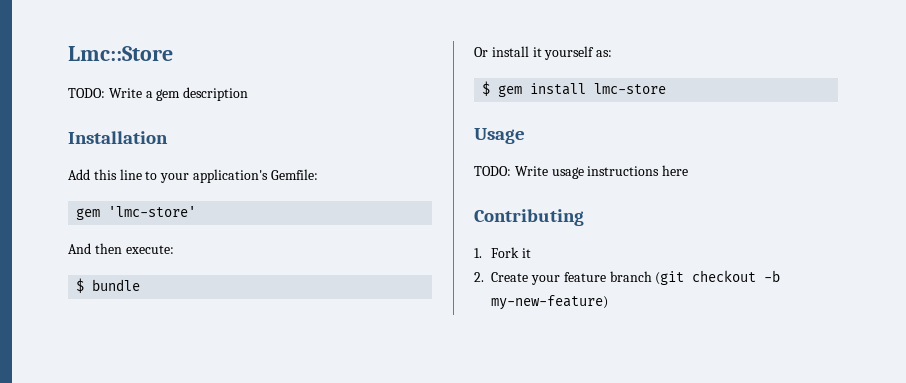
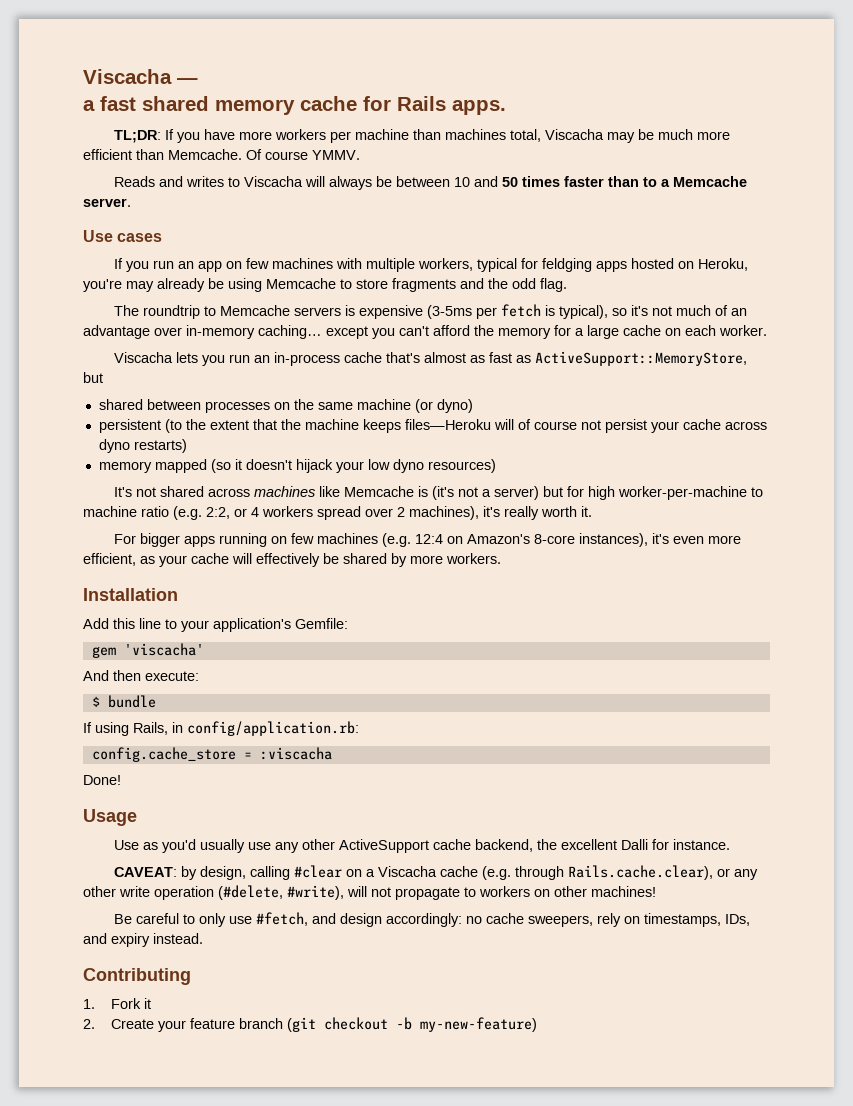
- Lmc::Store
- TODO: Write a gem description
+ Viscacha —
+ a fast shared memory cache for Rails apps.
+ TL;DR: If you have more workers per machine than machines total, Viscacha may be much more efficient than Memcache. Of course YMMV.
+ Reads and writes to Viscacha will always be between 10 and 50 times faster than to a Memcache server.
+ Use cases
+ If you run an app on few machines with multiple workers, typical for feldging apps hosted on Heroku, you're may already be using Memcache to store fragments and the odd flag.
+ The roundtrip to Memcache servers is expensive (3-5ms per fetch is typical), so it's not much of an advantage over in-memory caching… except you can't afford the memory for a large cache on each worker.
+ Viscacha lets you run an in-process cache that's almost as fast as ActiveSupport::MemoryStore, but
+ shared between processes on the same machine (or dyno)
+ persistent (to the extent that the machine keeps files—Heroku will of course not persist your cache across dyno restarts)
+ memory mapped (so it doesn't hijack your low dyno resources)
+ It's not shared across machines like Memcache is (it's not a server) but for high worker-per-machine to machine ratio (e.g. 2:2, or 4 workers spread over 2 machines), it's really worth it.
+ For bigger apps running on few machines (e.g. 12:4 on Amazon's 8-core instances), it's even more efficient, as your cache will effectively be shared by more workers.
- gem 'lmc-store'
+ gem 'viscacha'
- Or install it yourself as:
- $ gem install lmc-store
+ If using Rails, in config/application.rb:
+ config.cache_store = :viscacha
+ Done!
  Usage
- TODO: Write usage instructions here
+ Use as you'd usually use any other ActiveSupport cache backend, the excellent Dalli for instance.
+ CAVEAT: by design, calling #clear on a Viscacha cache (e.g. through Rails.cache.clear), or any other write operation (#delete, #write), will not propagate to workers on other machines!
+ Be careful to only use #fetch, and design accordingly: no cache sweepers, rely on timestamps, IDs, and expiry instead.

